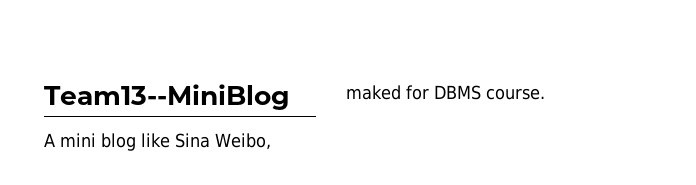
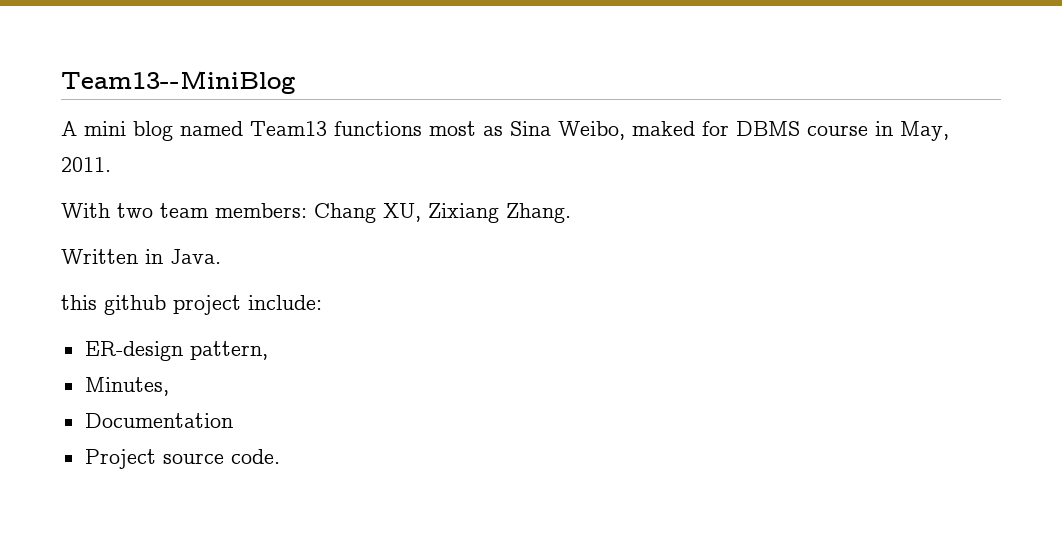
- A mini blog like Sina Weibo, maked for DBMS course.
+ A mini blog named Team13 functions most as Sina Weibo, maked for DBMS course in May, 2011.
+ With two team members: Chang XU, Zixiang Zhang.
+ Written in Java.
+ this github project include:
+ ER-design pattern,
+ Minutes,
+ Documentation
+ Project source code.

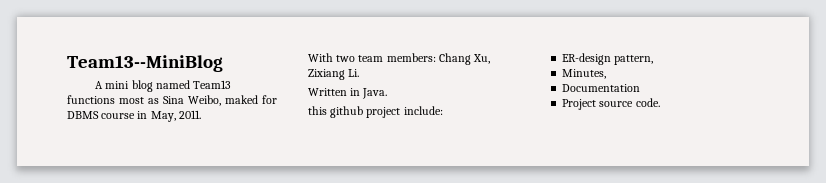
- With two team members: Chang XU, Zixiang Zhang.
+ With two team members: Chang Xu, Zixiang Li.

